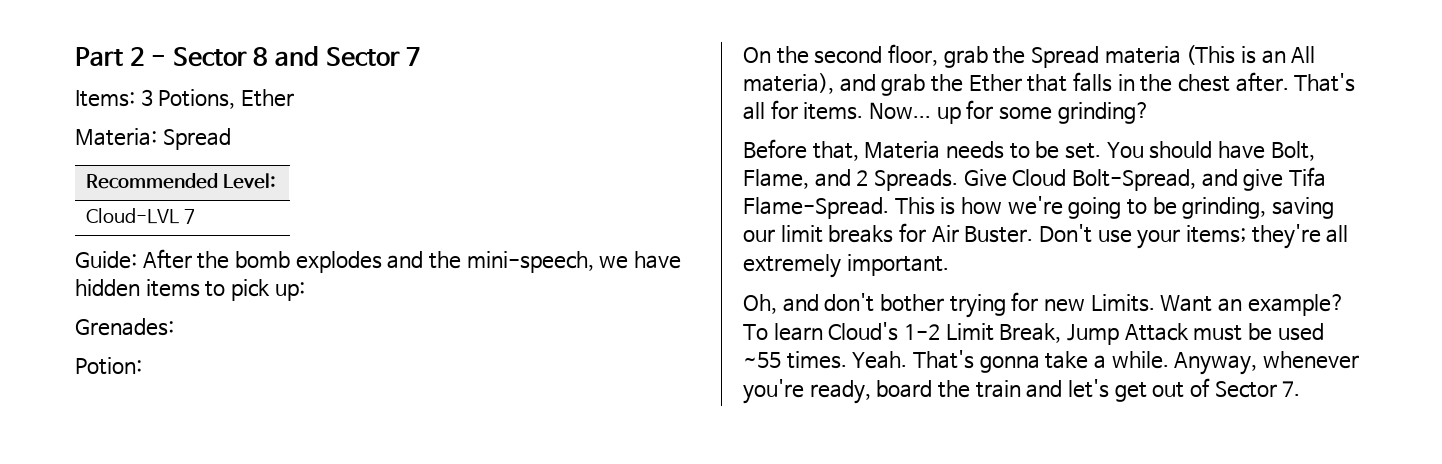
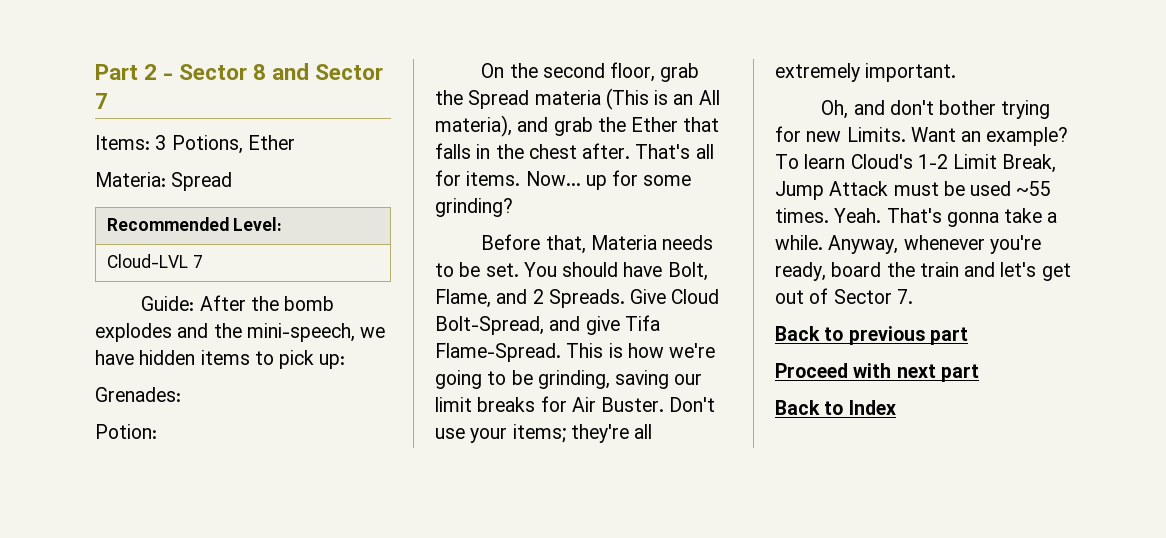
+ Back to previous part
+ Proceed with next part
+ Back to Index

